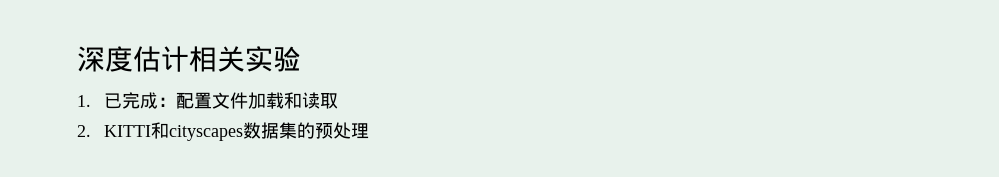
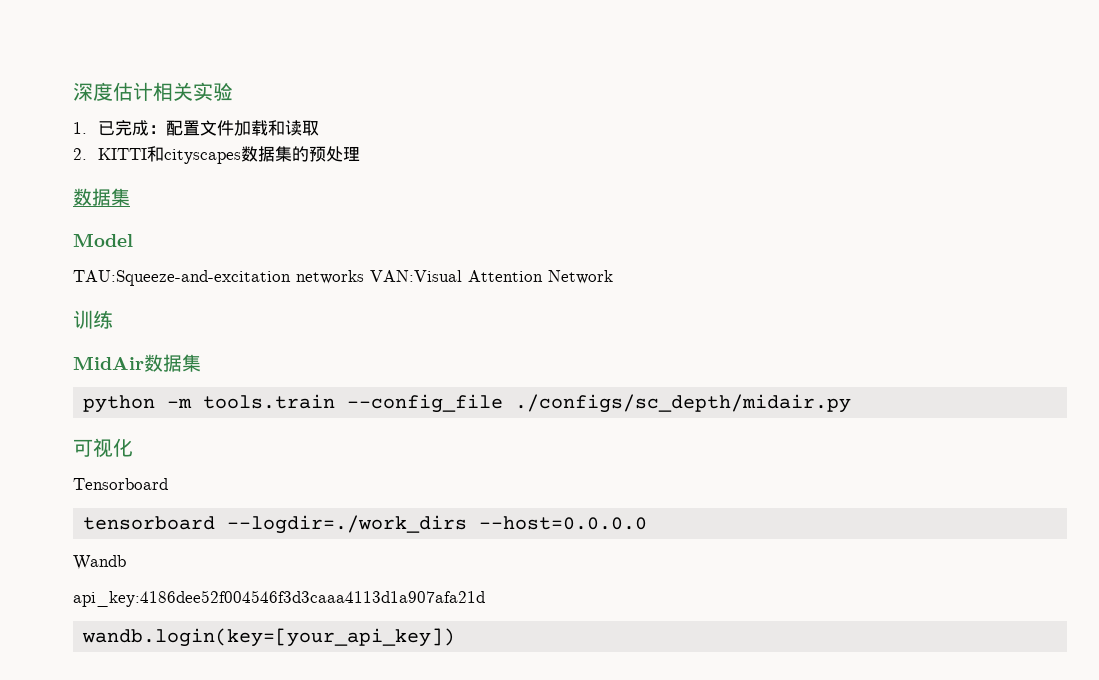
  2. KITTI和cityscapes数据集的预处理
+ 数据集
+ Model
+ TAU:Squeeze-and-excitation networks VAN:Visual Attention Network
+ 训练
+ MidAir数据集
+ python -m tools.train --config_file ./configs/sc_depth/midair.py
+ 可视化
+ Tensorboard
+ tensorboard --logdir=./work_dirs --host=0.0.0.0
+ Wandb
+ api_key:4186dee52f004546f3d3caaa4113d1a907afa21d
+ wandb.login(key=[your_api_key])

